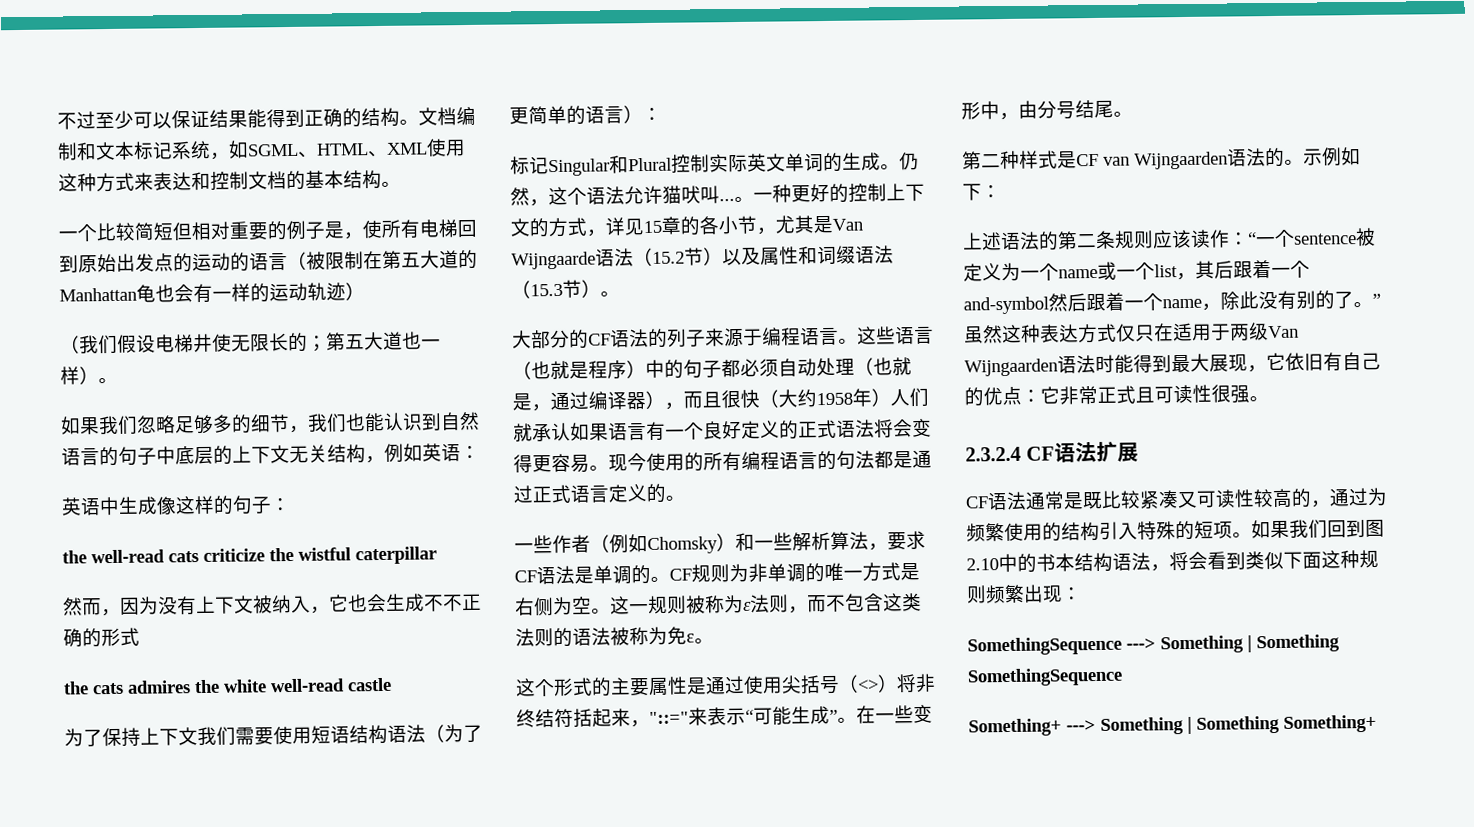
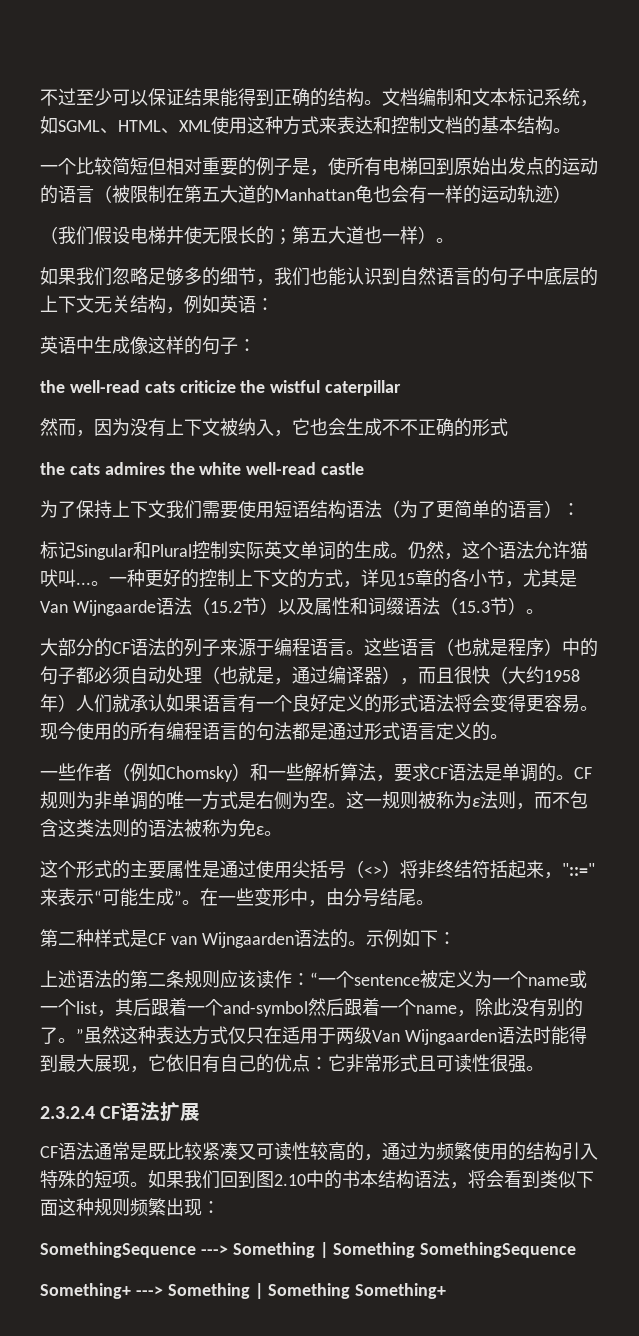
- 这些语言（也就是程序）中的句子都必须自动处理（也就是，通过编译器），而且很快（大约1958年）人们就承认如果语言有一个良好定义的正式语法将会变得更容易。
+ 这些语言（也就是程序）中的句子都必须自动处理（也就是，通过编译器），而且很快（大约1958年）人们就承认如果语言有一个良好定义的形式语法将会变得更容易。
- 现今使用的所有编程语言的句法都是通过正式语言定义的。
+ 现今使用的所有编程语言的句法都是通过形式语言定义的。
- 上述语法的第二条规则应该读作：“一个sentence被定义为一个name或一个list，其后跟着一个and-symbol然后跟着一个name，除此没有别的了。”虽然这种表达方式仅只在适用于两级Van Wijngaarden语法时能得到最大展现，它依旧有自己的优点：它非常正式且可读性很强。
+ 上述语法的第二条规则应该读作：“一个sentence被定义为一个name或一个list，其后跟着一个and-symbol然后跟着一个name，除此没有别的了。”虽然这种表达方式仅只在适用于两级Van Wijngaarden语法时能得到最大展现，它依旧有自己的优点：它非常形式且可读性很强。

